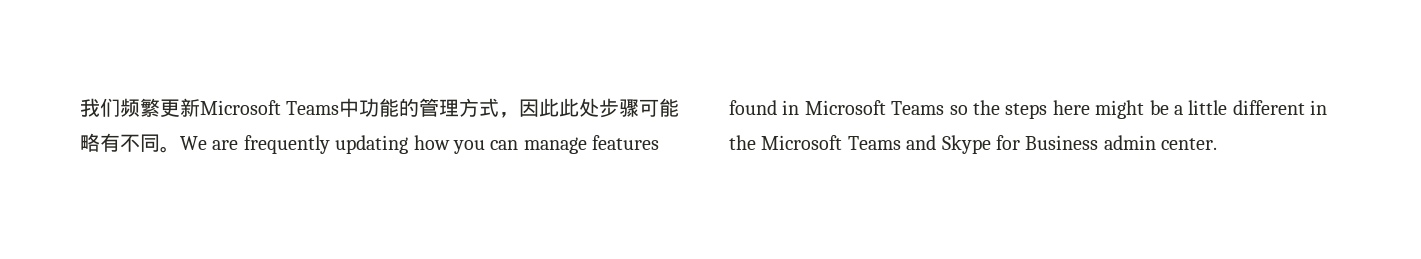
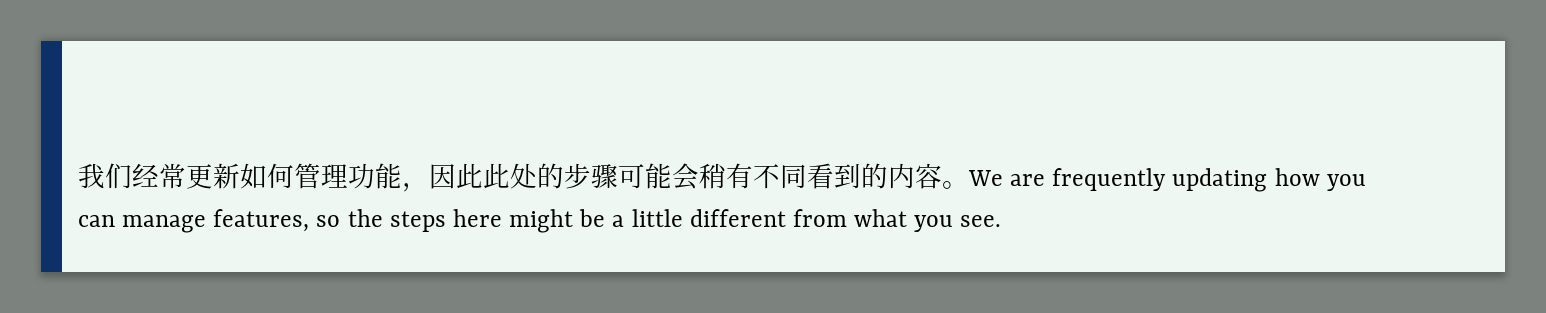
- 我们频繁更新Microsoft Teams中功能的管理方式，因此此处步骤可能略有不同。
+ 我们经常更新如何管理功能，因此此处的步骤可能会稍有不同看到的内容。
- We are frequently updating how you can manage features found in Microsoft Teams so the steps here might be a little different in the Microsoft Teams and Skype for Business admin center.
+ We are frequently updating how you can manage features, so the steps here might be a little different from what you see.

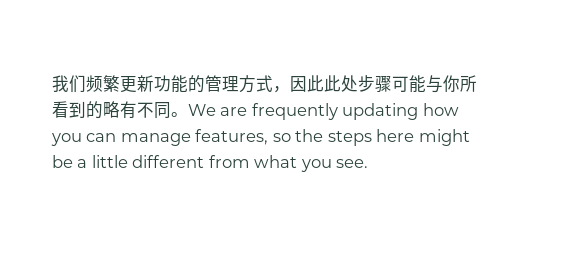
- 我们经常更新如何管理功能，因此此处的步骤可能会稍有不同看到的内容。
+ 我们频繁更新功能的管理方式，因此此处步骤可能与你所看到的略有不同。

